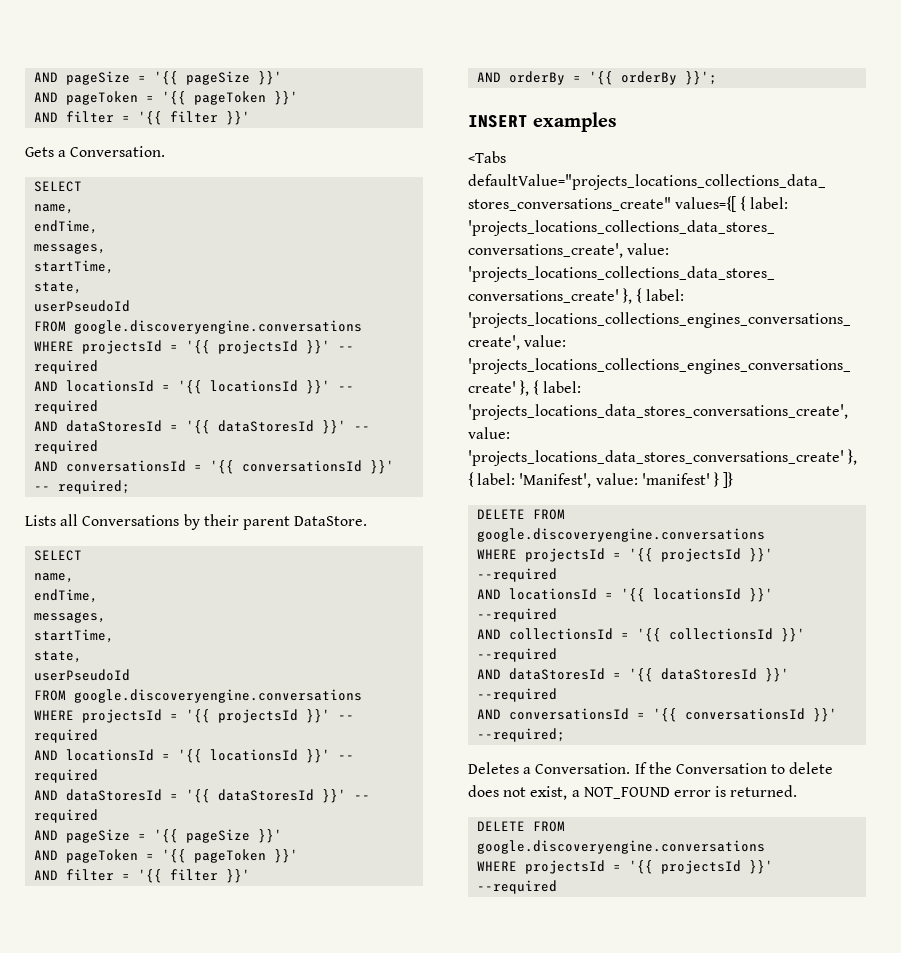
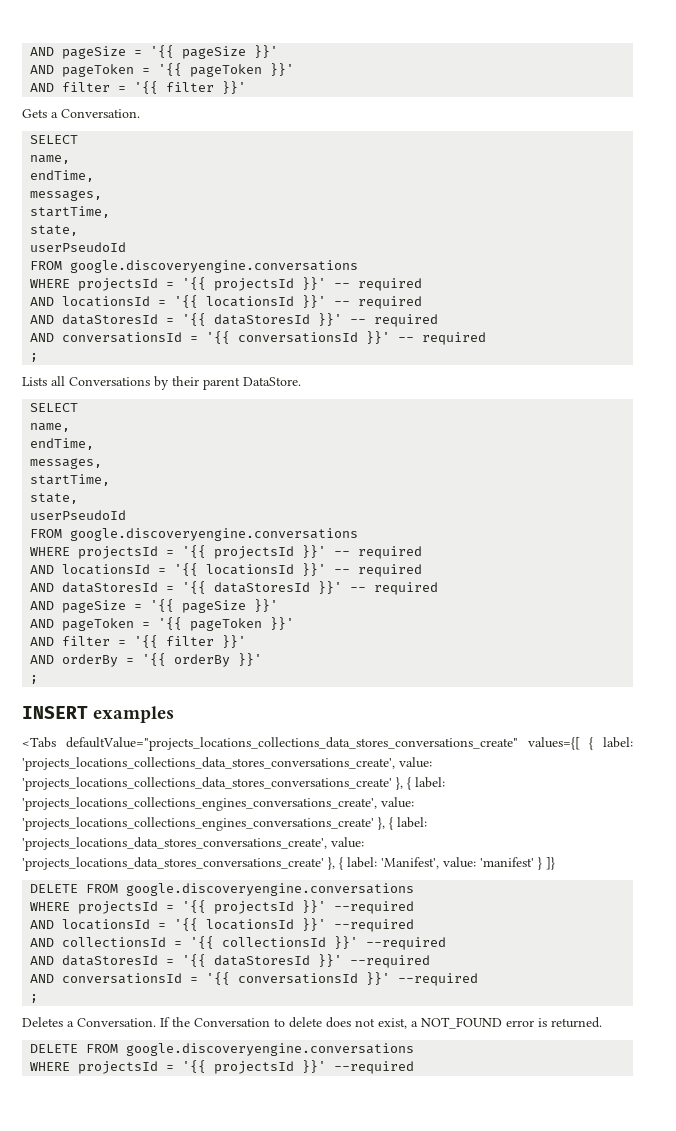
- AND conversationsId = '{{ conversationsId }}' -- required;
+ AND conversationsId = '{{ conversationsId }}' -- required
+ ;
- AND orderBy = '{{ orderBy }}';
+ AND orderBy = '{{ orderBy }}'
+ ;
- AND conversationsId = '{{ conversationsId }}' --required;
+ AND conversationsId = '{{ conversationsId }}' --required
+ ;

